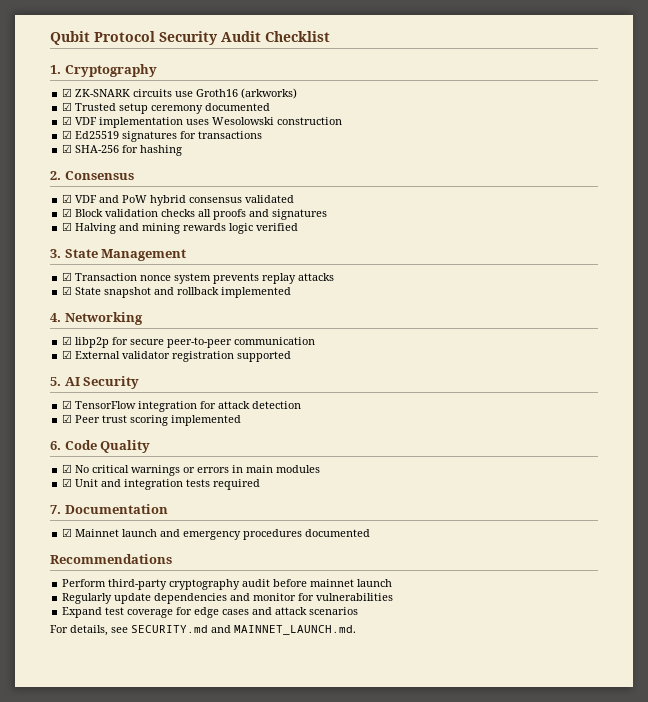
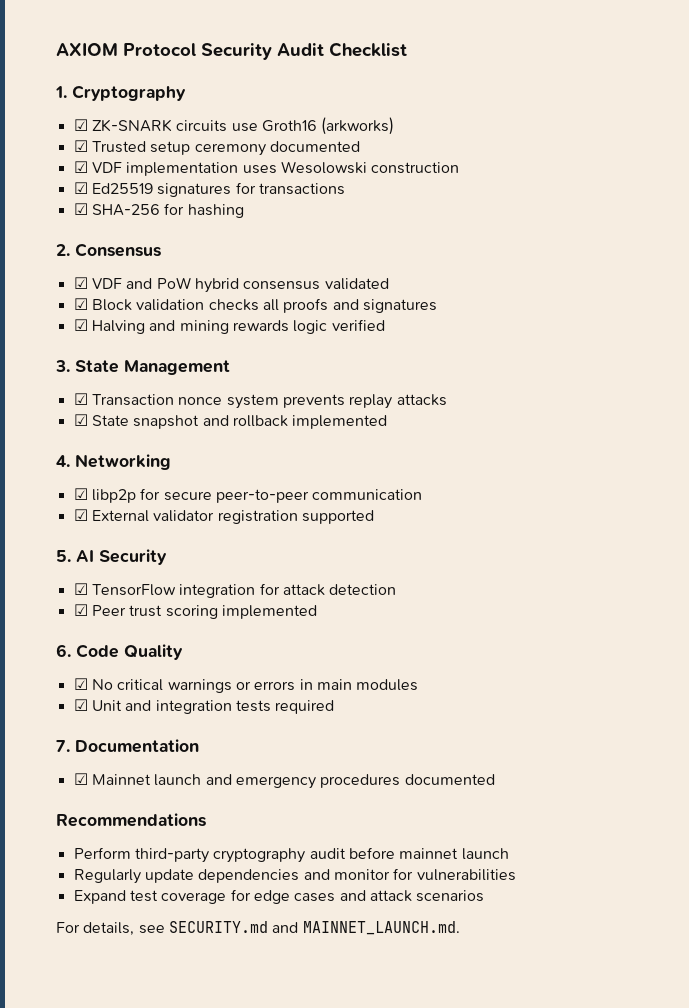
- Qubit Protocol Security Audit Checklist
+ AXIOM Protocol Security Audit Checklist

